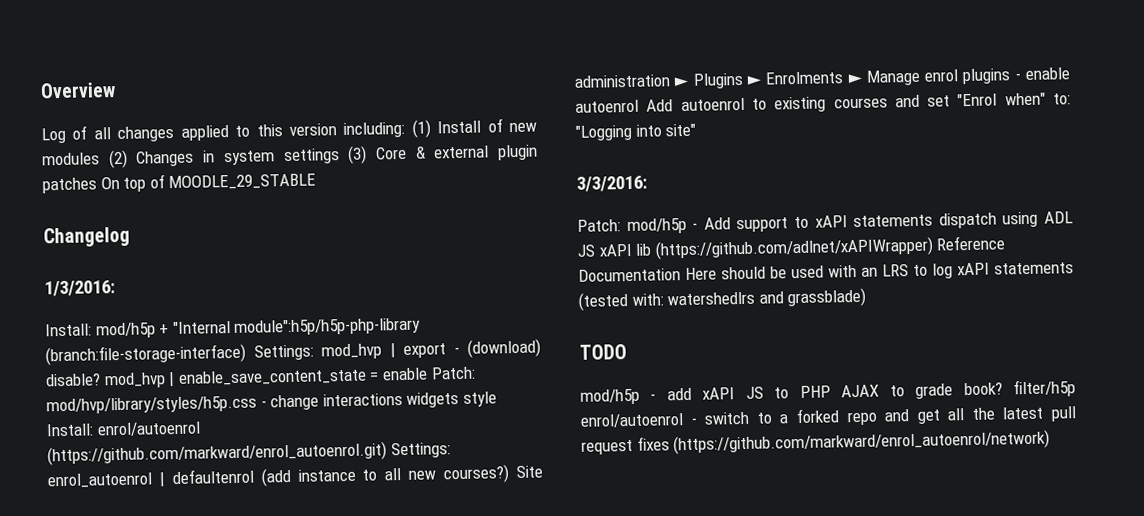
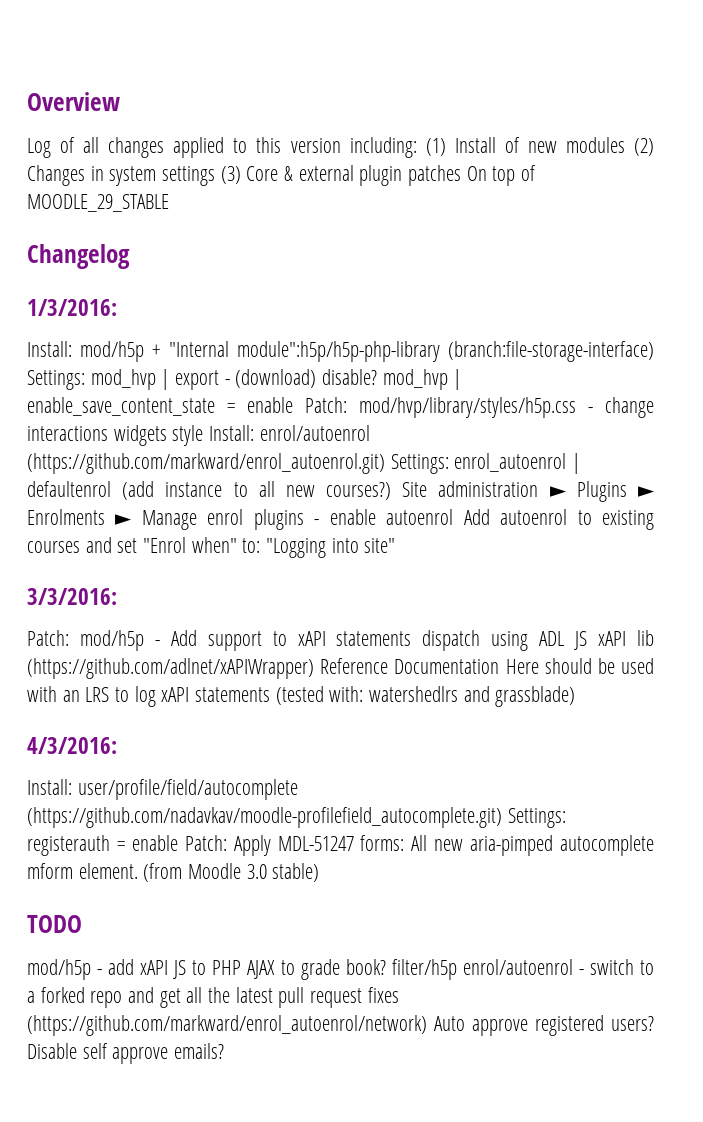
+ 4/3/2016:
+ Install: user/profile/field/autocomplete (https://github.com/nadavkav/moodle-profilefield_autocomplete.git) Settings: registerauth = enable Patch: Apply MDL-51247 forms: All new aria-pimped autocomplete mform element. (from Moodle 3.0 stable)
- mod/h5p - add xAPI JS to PHP AJAX to grade book? filter/h5p enrol/autoenrol - switch to a forked repo and get all the latest pull request fixes (https://github.com/markward/enrol_autoenrol/network)
+ mod/h5p - add xAPI JS to PHP AJAX to grade book? filter/h5p enrol/autoenrol - switch to a forked repo and get all the latest pull request fixes (https://github.com/markward/enrol_autoenrol/network) Auto approve registered users? Disable self approve emails?

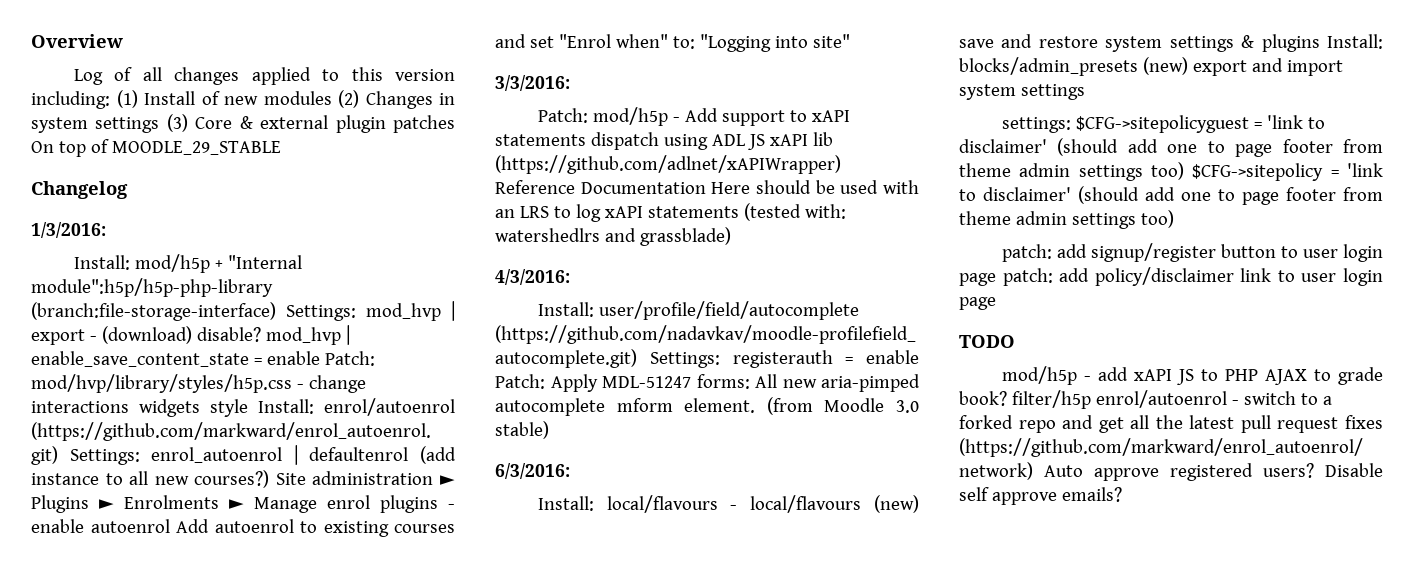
+ 6/3/2016:
+ Install: local/flavours - local/flavours (new) save and restore system settings & plugins Install: blocks/admin_presets (new) export and import system settings
+ settings: $CFG->sitepolicyguest = 'link to disclaimer' (should add one to page footer from theme admin settings too) $CFG->sitepolicy = 'link to disclaimer' (should add one to page footer from theme admin settings too)
+ patch: add signup/register button to user login page patch: add policy/disclaimer link to user login page

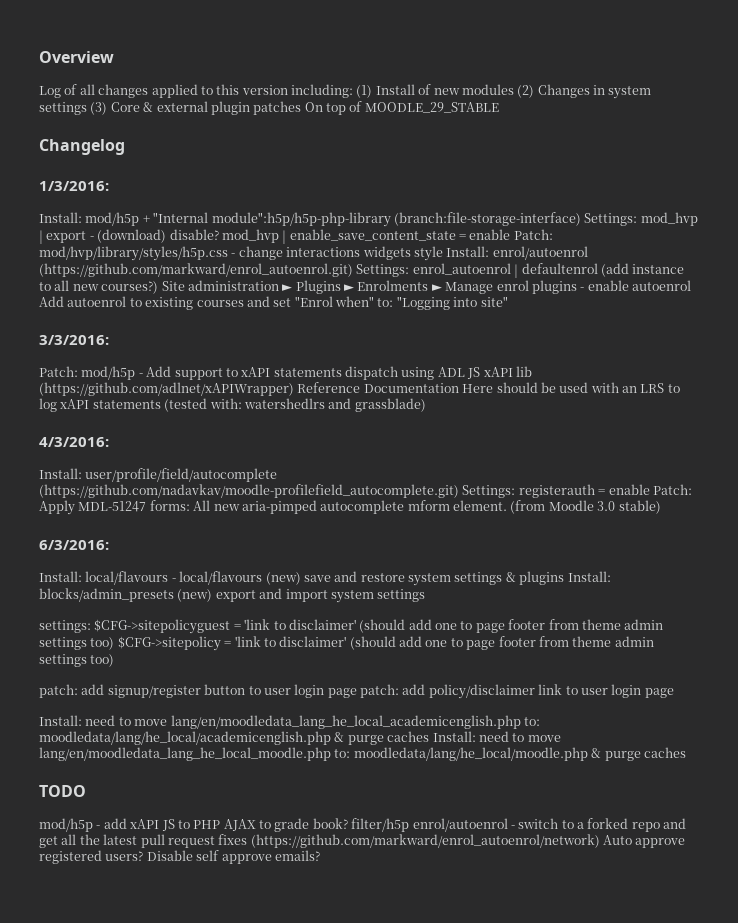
+ Install: need to move lang/en/moodledata_lang_he_local_academicenglish.php to: moodledata/lang/he_local/academicenglish.php & purge caches Install: need to move lang/en/moodledata_lang_he_local_moodle.php to: moodledata/lang/he_local/moodle.php & purge caches

